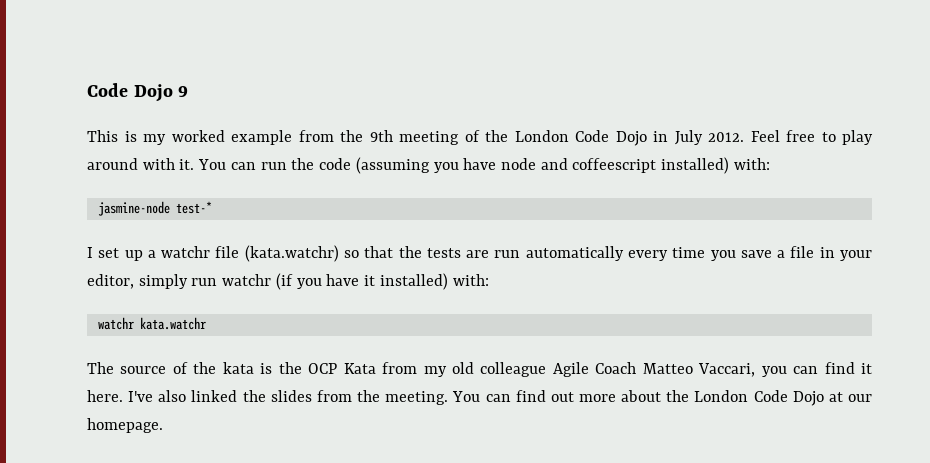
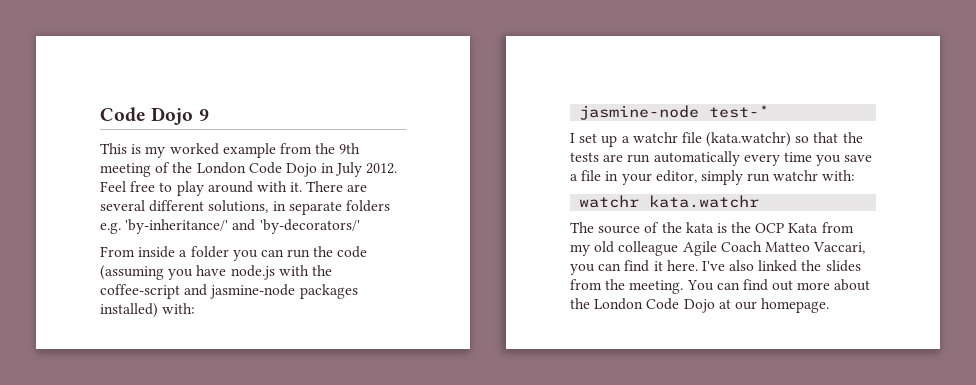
- You can run the code (assuming you have node and coffeescript installed) with:
+ There are several different solutions, in separate folders e.g. 'by-inheritance/' and 'by-decorators/'
+ From inside a folder you can run the code (assuming you have node.js with the coffee-script and jasmine-node packages installed) with:
- I set up a watchr file (kata.watchr) so that the tests are run automatically every time you save a file in your editor, simply run watchr (if you have it installed) with:
+ I set up a watchr file (kata.watchr) so that the tests are run automatically every time you save a file in your editor, simply run watchr with:

